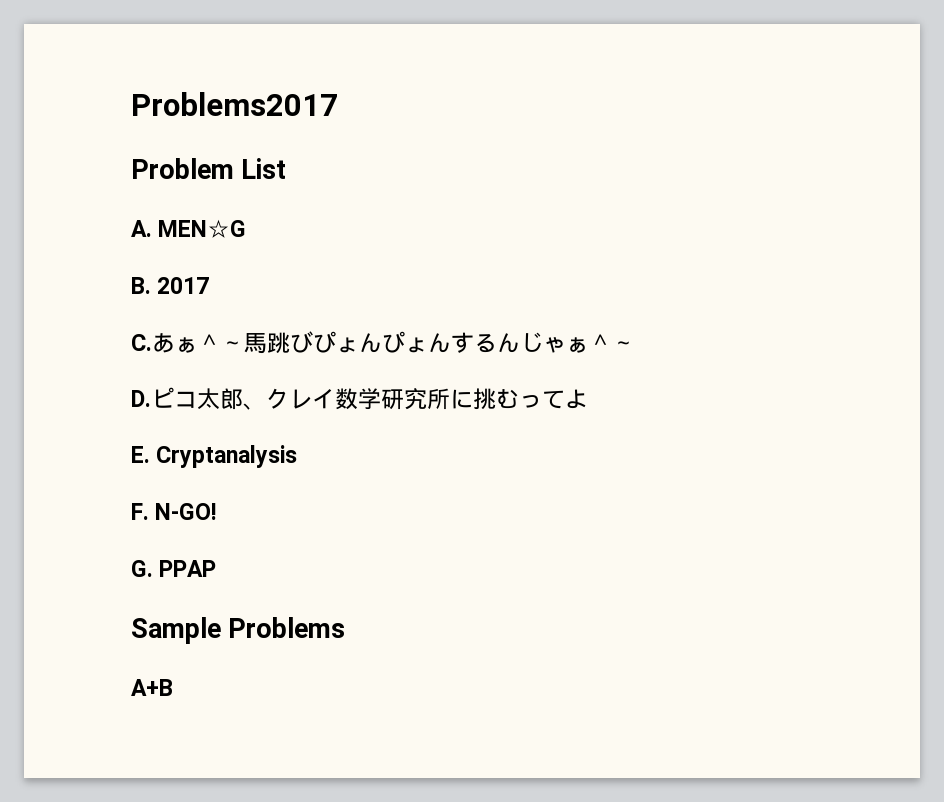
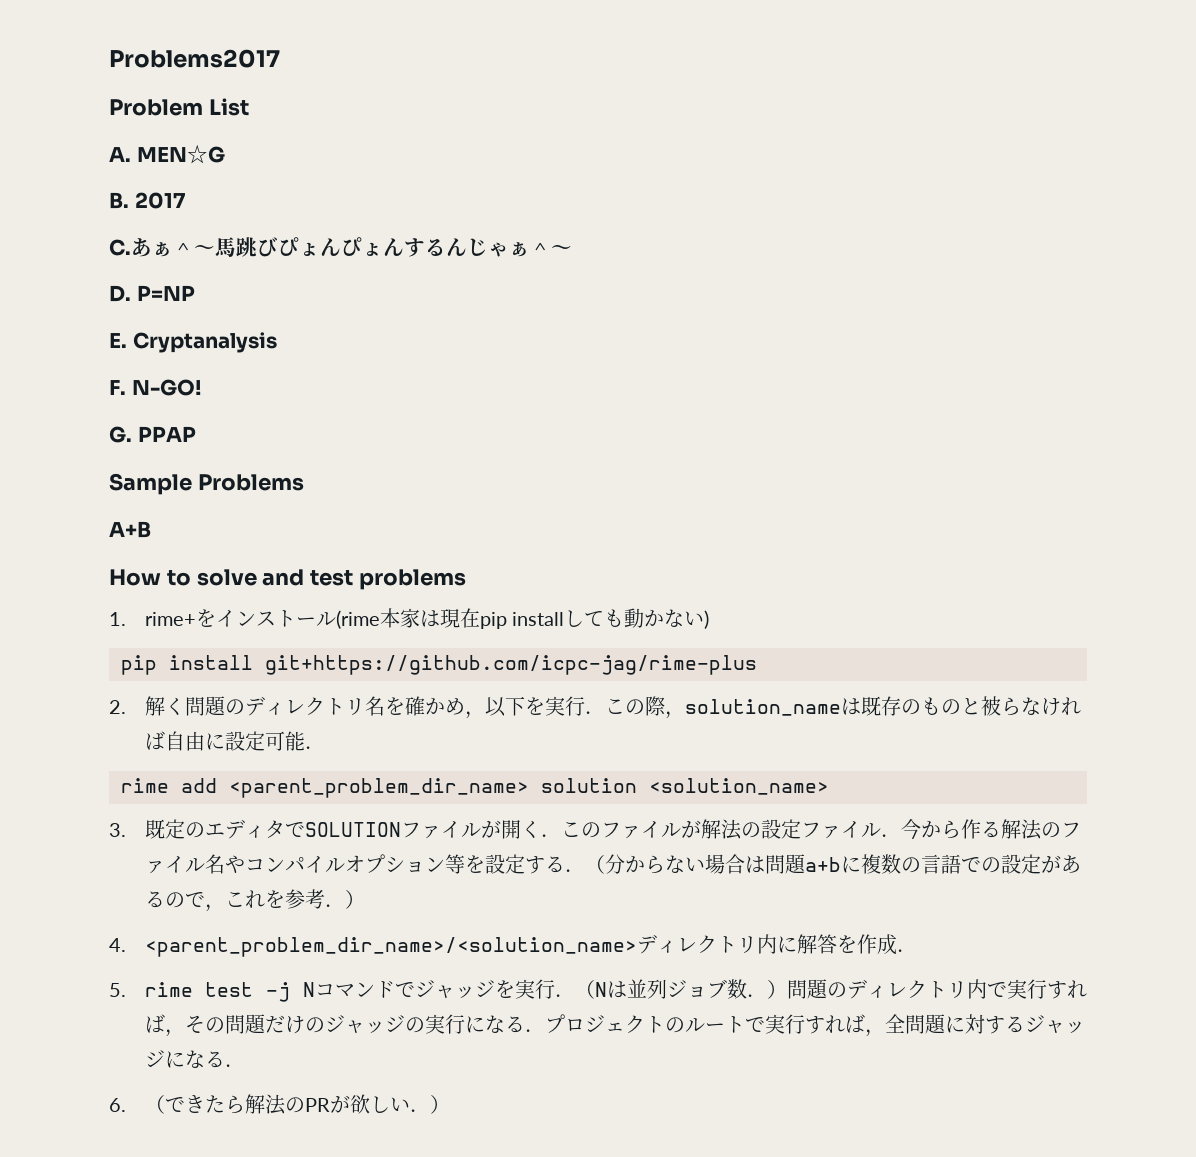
- D.ピコ太郎、クレイ数学研究所に挑むってよ
+ D. P=NP
+ How to solve and test problems
+ 1. rime+をインストール(rime本家は現在pip installしても動かない)
+ pip install git+https://github.com/icpc-jag/rime-plus
+ 2.解く問題のディレクトリ名を確かめ，以下を実行．この際，solution_nameは既存のものと被らなければ自由に設定可能．
+ rime add <parent_problem_dir_name> solution <solution_name>
+ 3.既定のエディタでSOLUTIONファイルが開く．このファイルが解法の設定ファイル．今から作る解法のファイル名やコンパイルオプション等を設定する．（分からない場合は問題a+bに複数の言語での設定があるので，これを参考．）
+ 4. <parent_problem_dir_name>/<solution_name>ディレクトリ内に解答を作成．
+ 5. rime test -j Nコマンドでジャッジを実行．（Nは並列ジョブ数．）問題のディレクトリ内で実行すれば，その問題だけのジャッジの実行になる．プロジェクトのルートで実行すれば，全問題に対するジャッジになる．
+ 6.（できたら解法のPRが欲しい．）

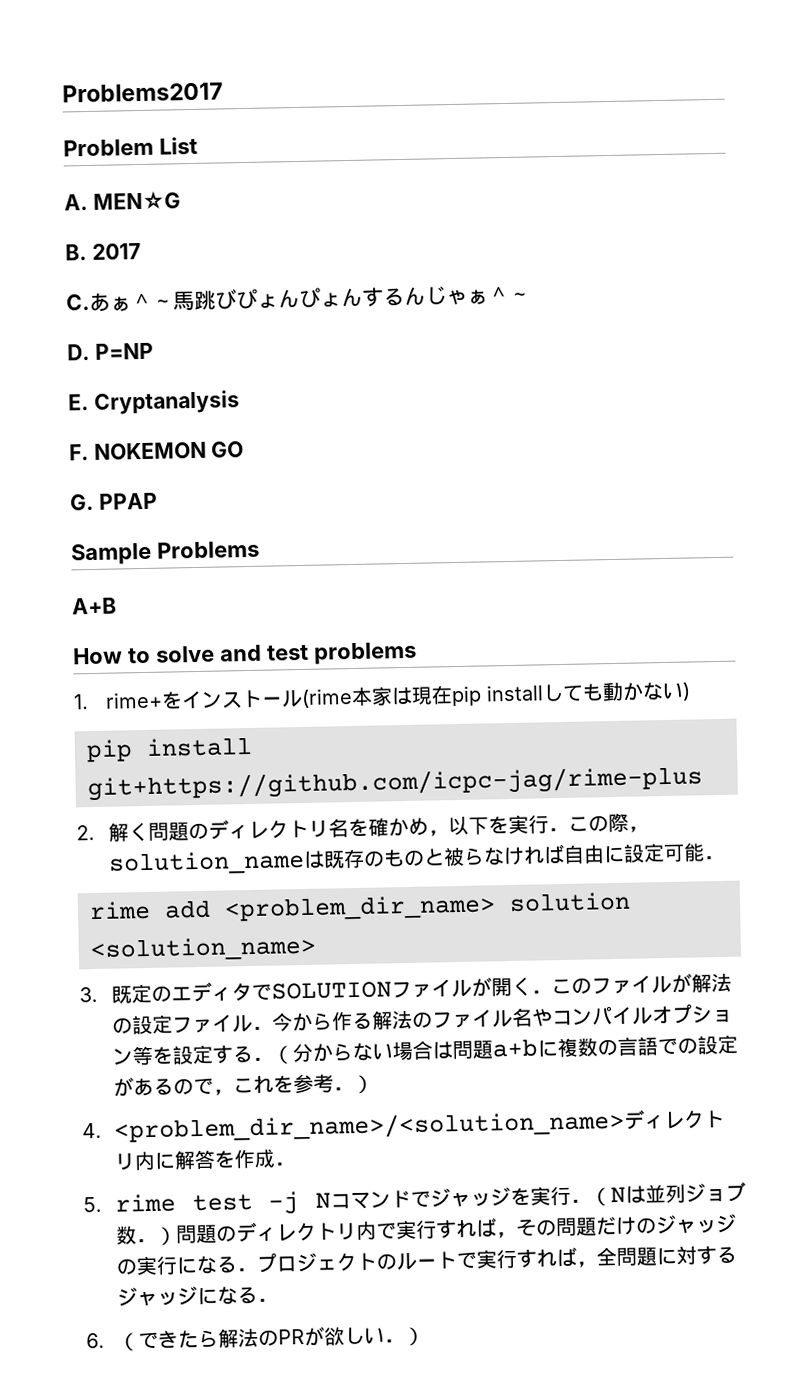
- F. N-GO!
+ F. NOKEMON GO
- rime add <parent_problem_dir_name> solution <solution_name>
+ rime add <problem_dir_name> solution <solution_name>
- 4. <parent_problem_dir_name>/<solution_name>ディレクトリ内に解答を作成．
+ 4. <problem_dir_name>/<solution_name>ディレクトリ内に解答を作成．

